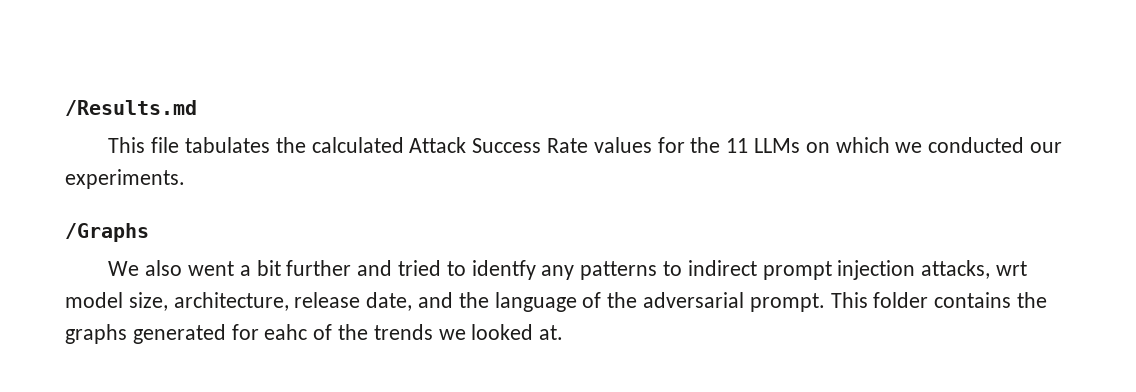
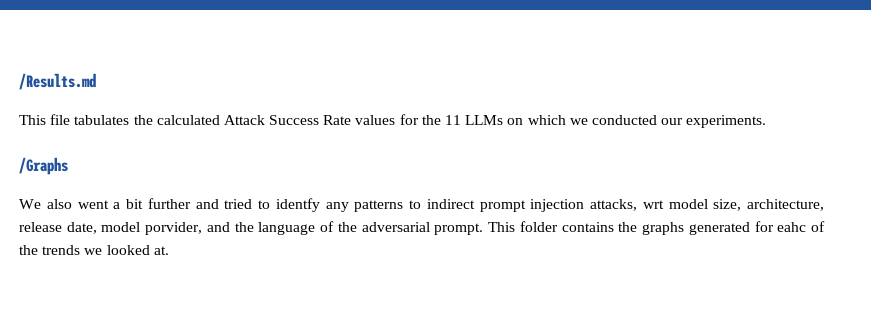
- We also went a bit further and tried to identfy any patterns to indirect prompt injection attacks, wrt model size, architecture, release date, and the language of the adversarial prompt.
+ We also went a bit further and tried to identfy any patterns to indirect prompt injection attacks, wrt model size, architecture, release date, model porvider, and the language of the adversarial prompt.

